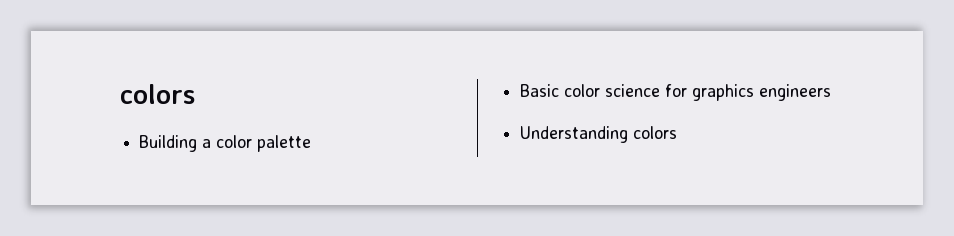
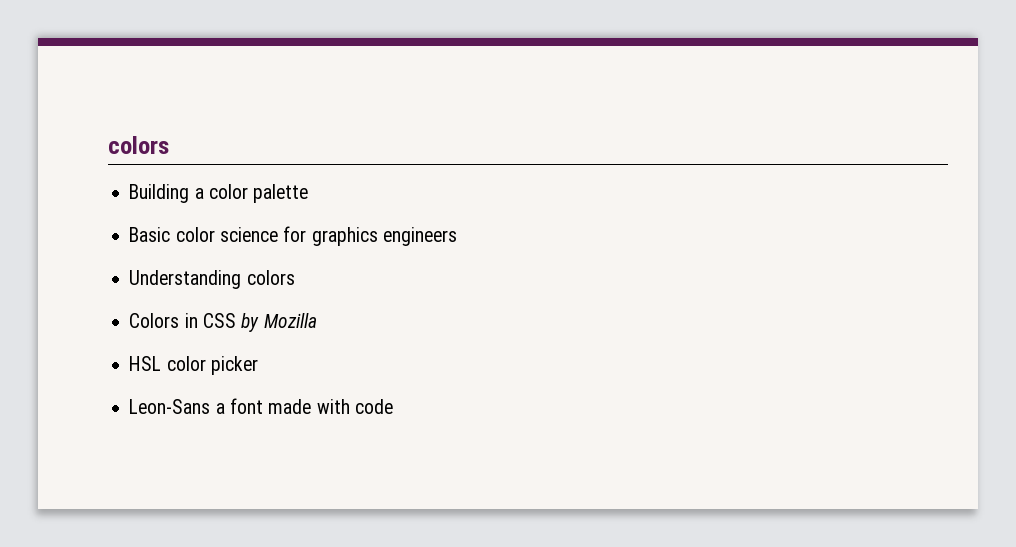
+ Colors in CSS by Mozilla
+ HSL color picker
+ Leon-Sans a font made with code

